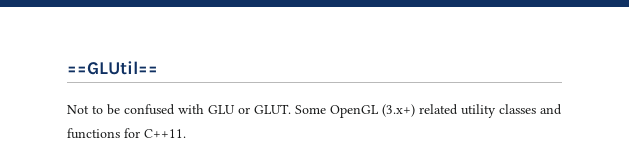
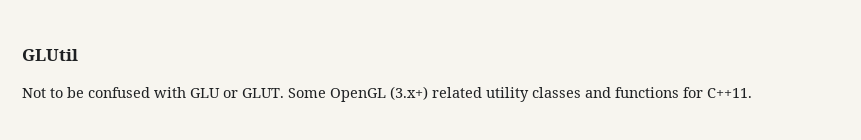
- ==GLUtil==
+ GLUtil

